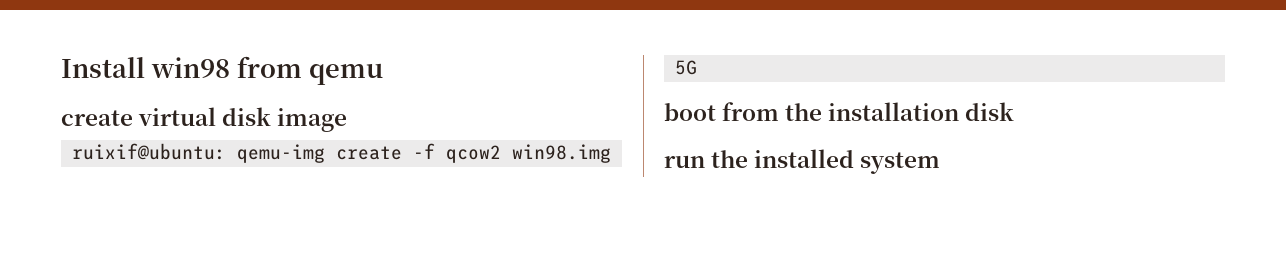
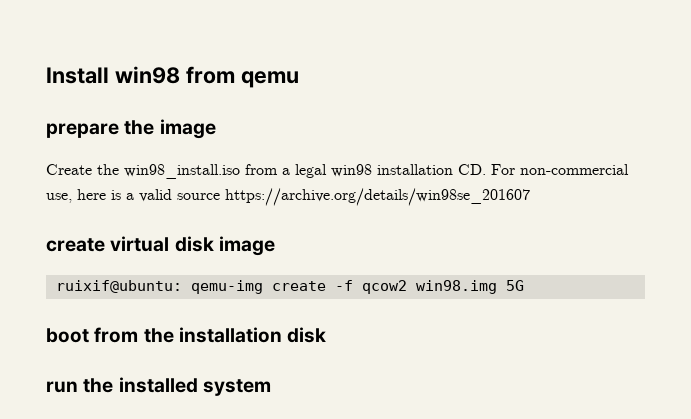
+ prepare the image
+ Create the win98_install.iso from a legal win98 installation CD. For non-commercial use, here is a valid source https://archive.org/details/win98se_201607

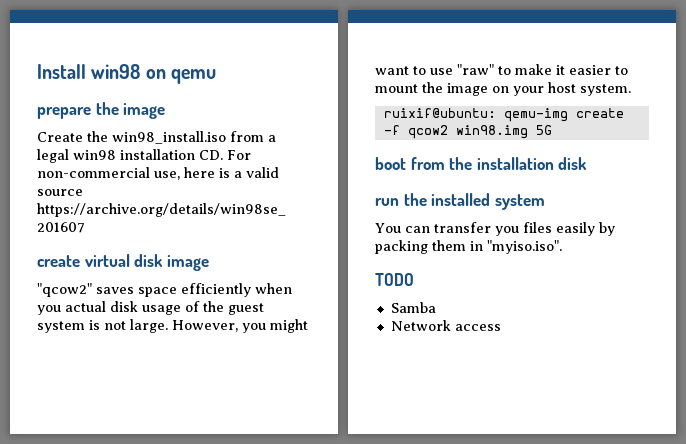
- Install win98 from qemu
+ Install win98 on qemu
+ "qcow2" saves space efficiently when you actual disk usage of the guest system is not large. However, you might want to use "raw" to make it easier to mount the image on your host system.
+ You can transfer you files easily by packing them in "myiso.iso".
+ TODO
+ Samba
+ Network access

